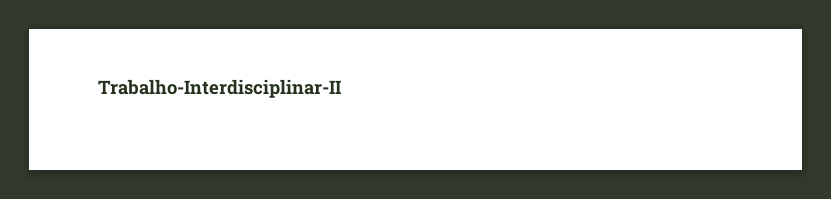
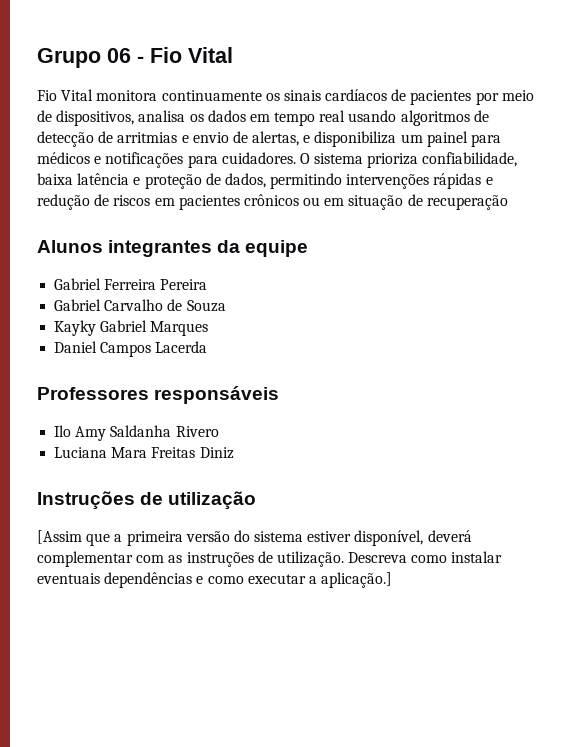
- Trabalho-Interdisciplinar-II
+ Grupo 06 - Fio Vital
+ Fio Vital monitora continuamente os sinais cardíacos de pacientes por meio de dispositivos, analisa os dados em tempo real usando algoritmos de detecção de arritmias e envio de alertas, e disponibiliza um painel para médicos e notificações para cuidadores. O sistema prioriza confiabilidade, baixa latência e proteção de dados, permitindo intervenções rápidas e redução de riscos em pacientes crônicos ou em situação de recuperação
+ Alunos integrantes da equipe
+ Gabriel Ferreira Pereira
+ Gabriel Carvalho de Souza
+ Kayky Gabriel Marques
+ Daniel Campos Lacerda
+ Professores responsáveis
+ Ilo Amy Saldanha Rivero
+ Luciana Mara Freitas Diniz
+ Instruções de utilização
+ [Assim que a primeira versão do sistema estiver disponível, deverá complementar com as instruções de utilização. Descreva como instalar eventuais dependências e como executar a aplicação.]

